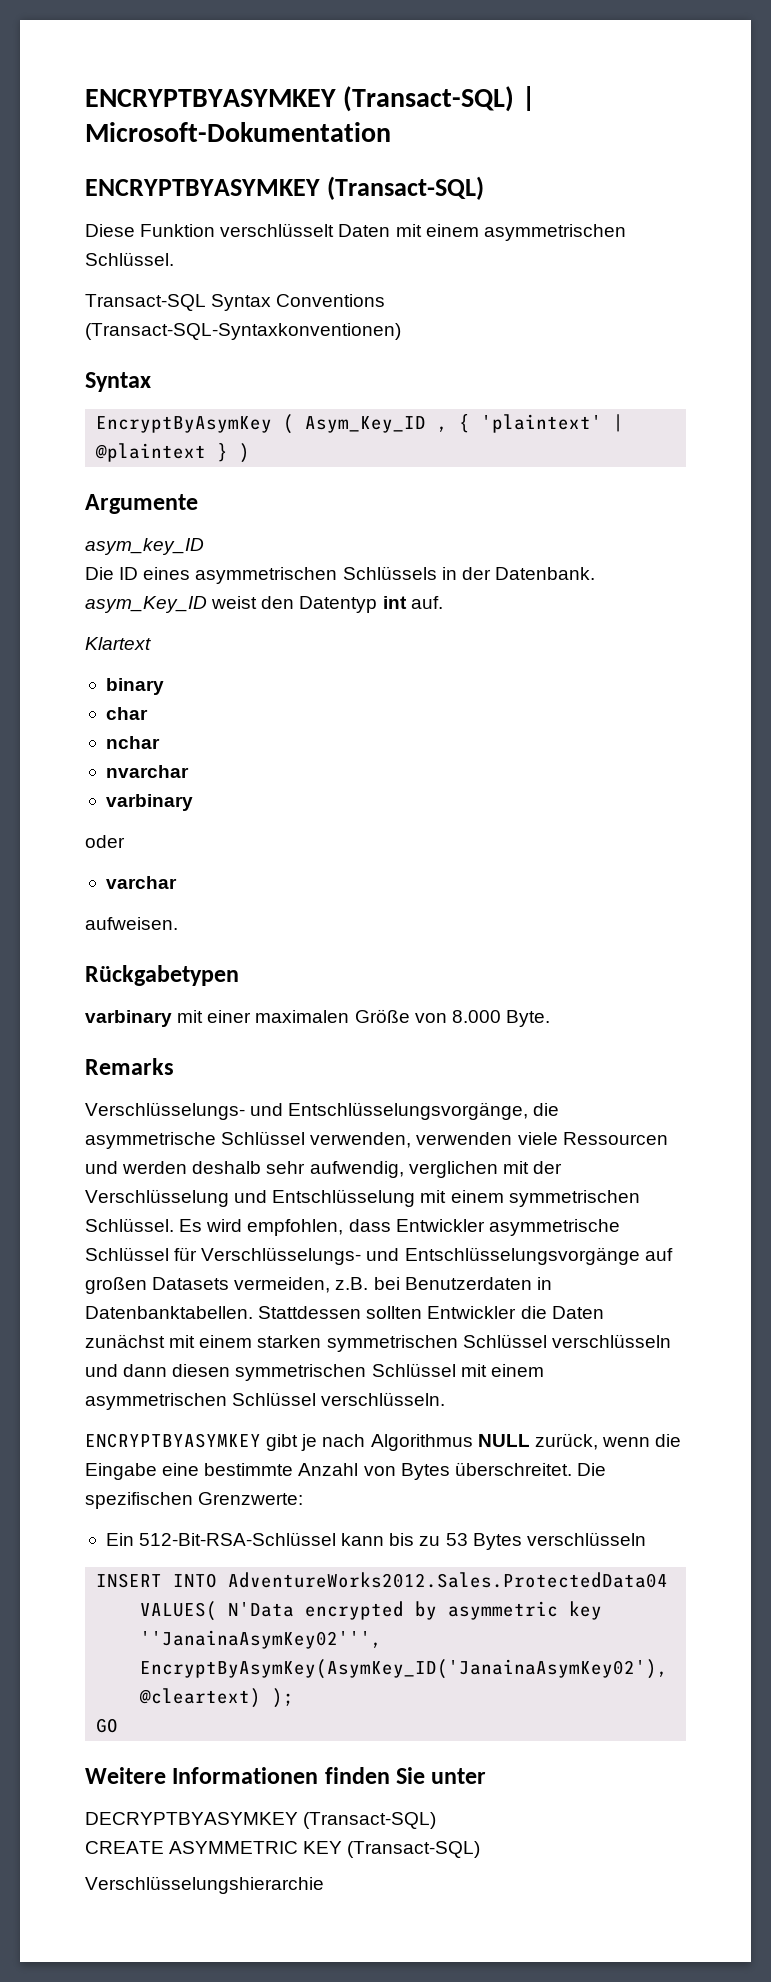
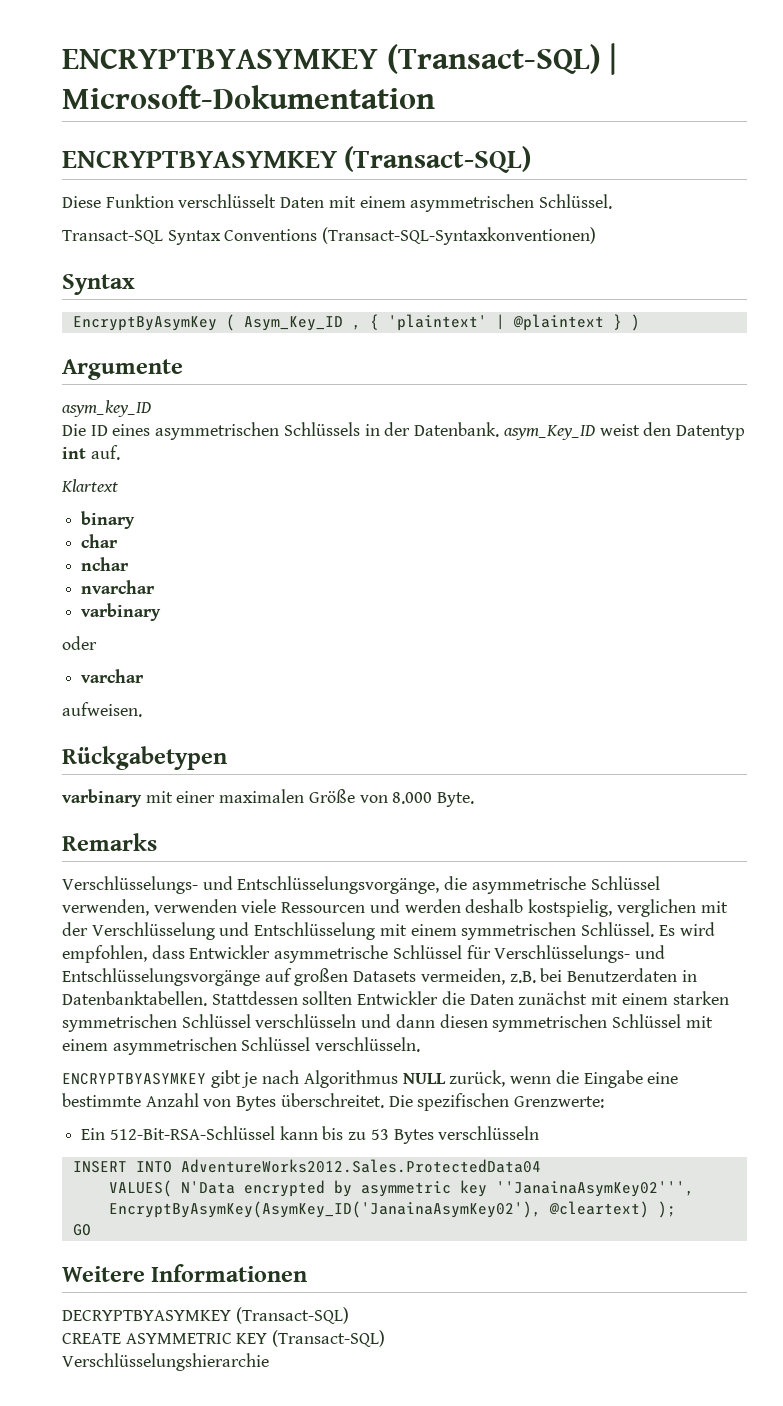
- Verschlüsselungs- und Entschlüsselungsvorgänge, die asymmetrische Schlüssel verwenden, verwenden viele Ressourcen und werden deshalb sehr aufwendig, verglichen mit der Verschlüsselung und Entschlüsselung mit einem symmetrischen Schlüssel.
+ Verschlüsselungs- und Entschlüsselungsvorgänge, die asymmetrische Schlüssel verwenden, verwenden viele Ressourcen und werden deshalb kostspielig, verglichen mit der Verschlüsselung und Entschlüsselung mit einem symmetrischen Schlüssel.
- Weitere Informationen finden Sie unter
+ Weitere Informationen

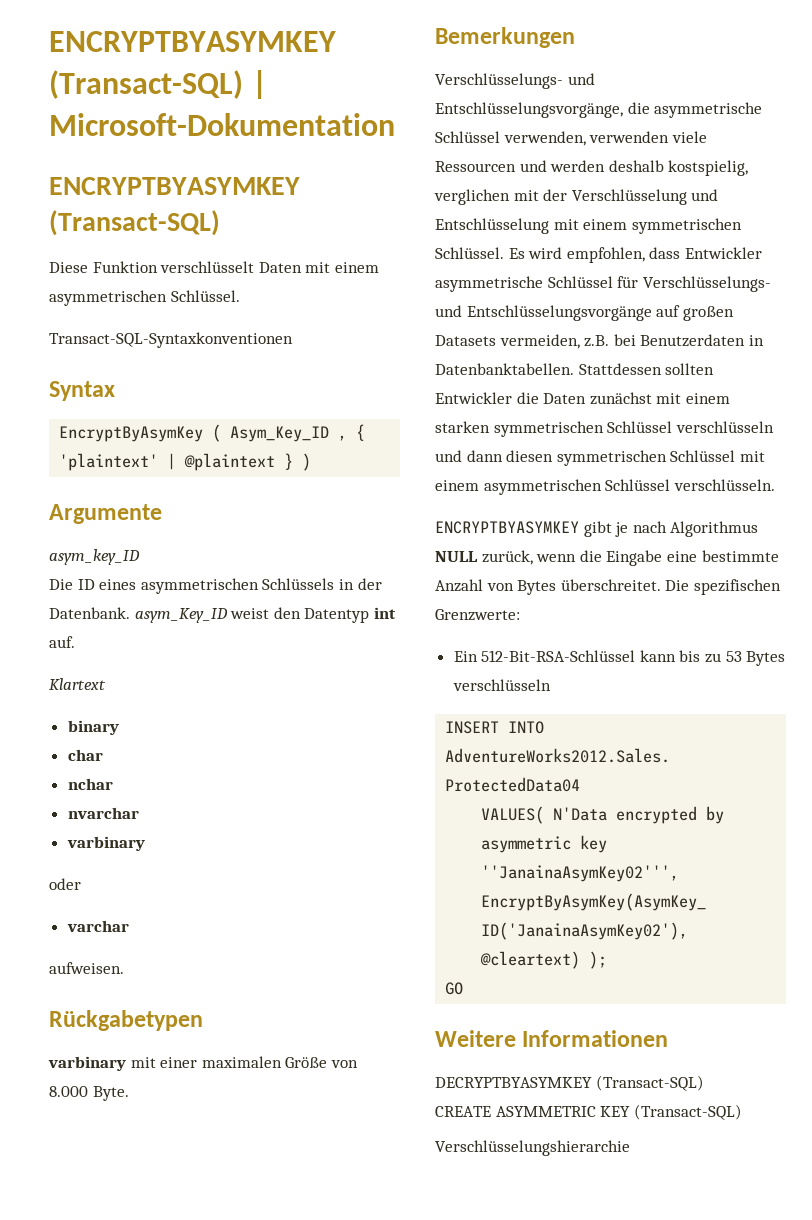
- Transact-SQL Syntax Conventions (Transact-SQL-Syntaxkonventionen)
+ Transact-SQL-Syntaxkonventionen
- Remarks
+ Bemerkungen

